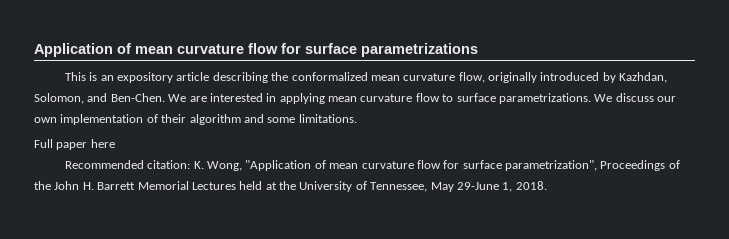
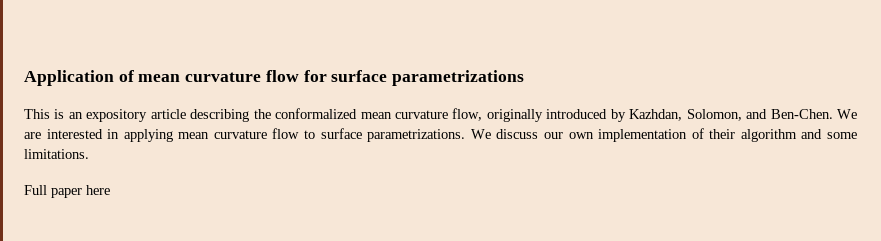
- Recommended citation: K. Wong, "Application of mean curvature flow for surface parametrization", Proceedings of the John H. Barrett Memorial Lectures held at the University of Tennessee, May 29-June 1, 2018.

